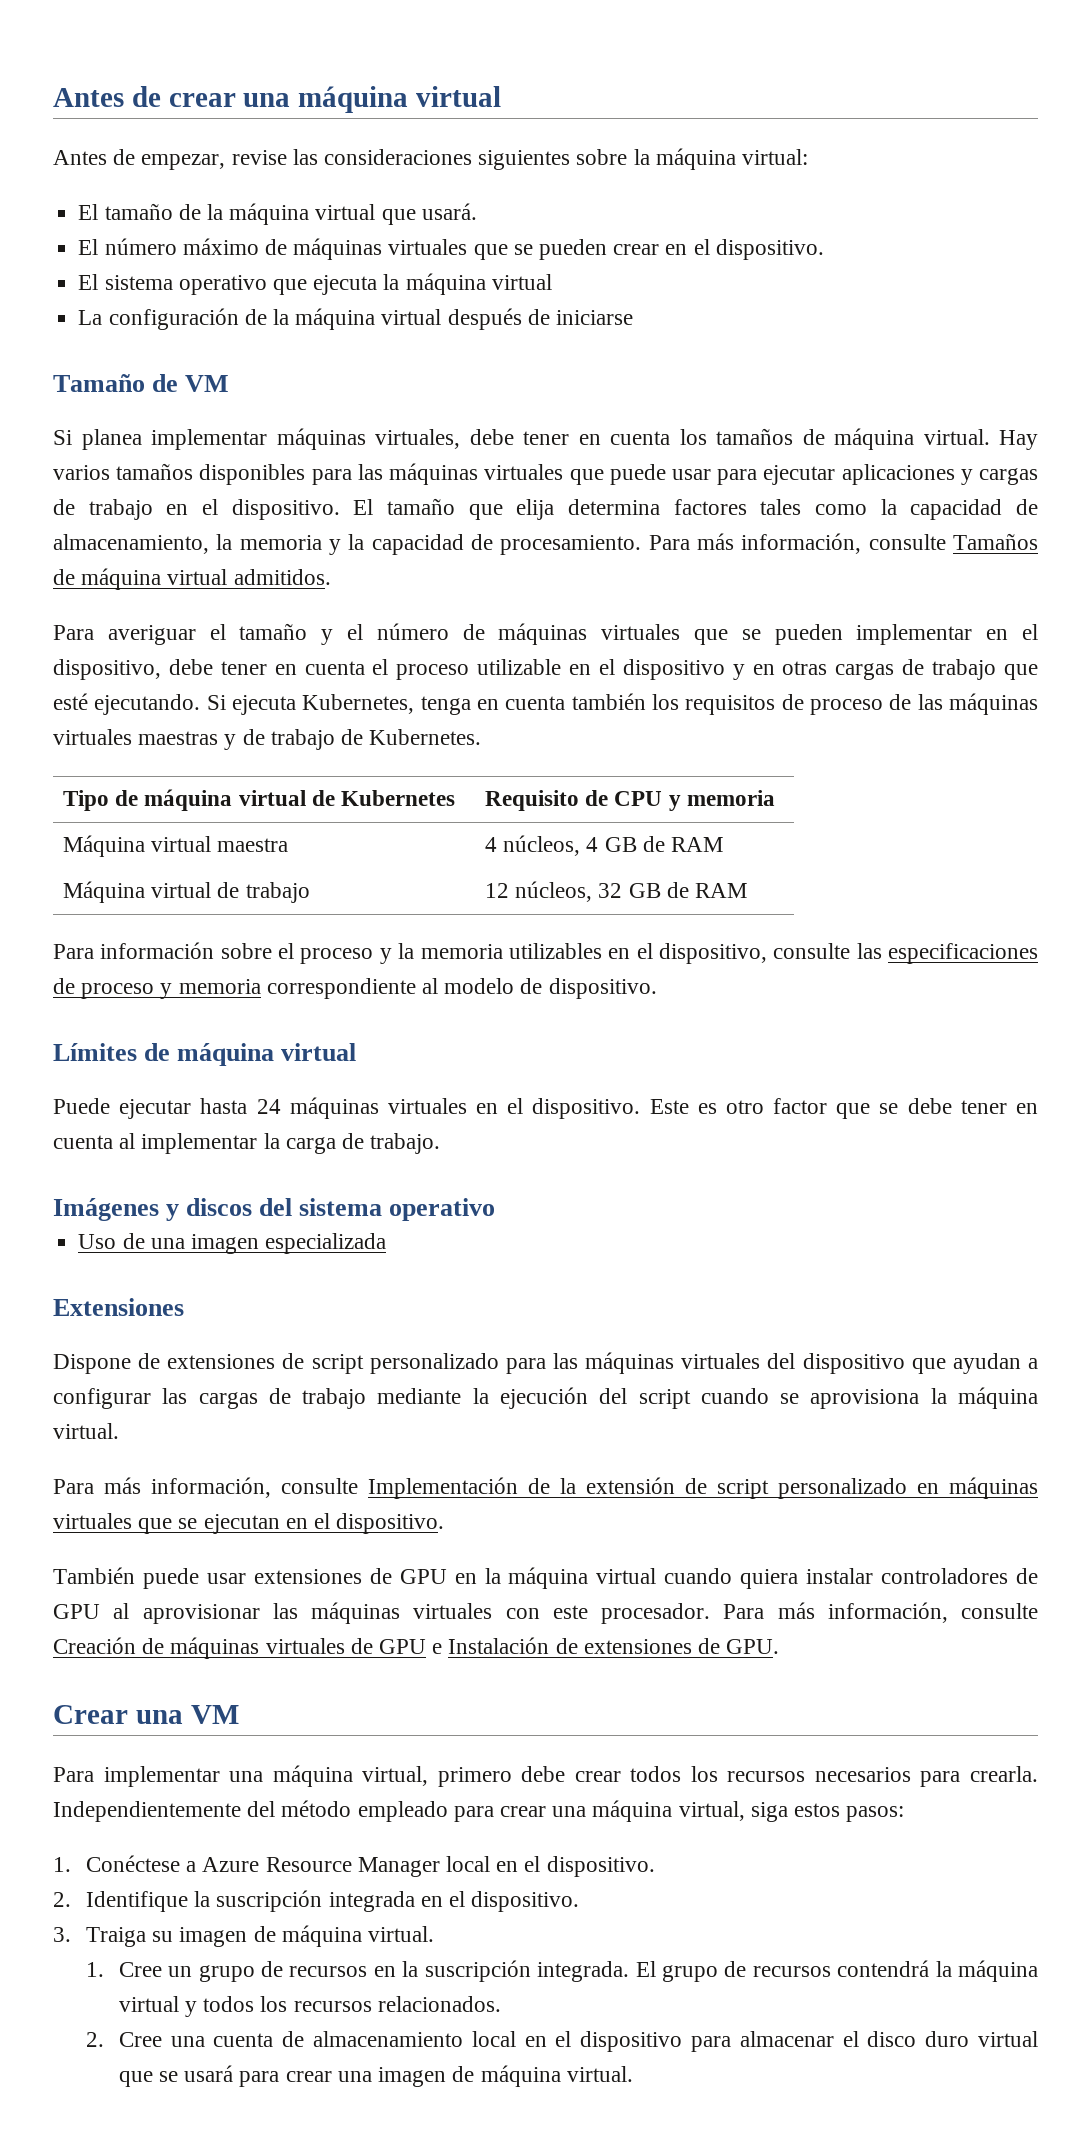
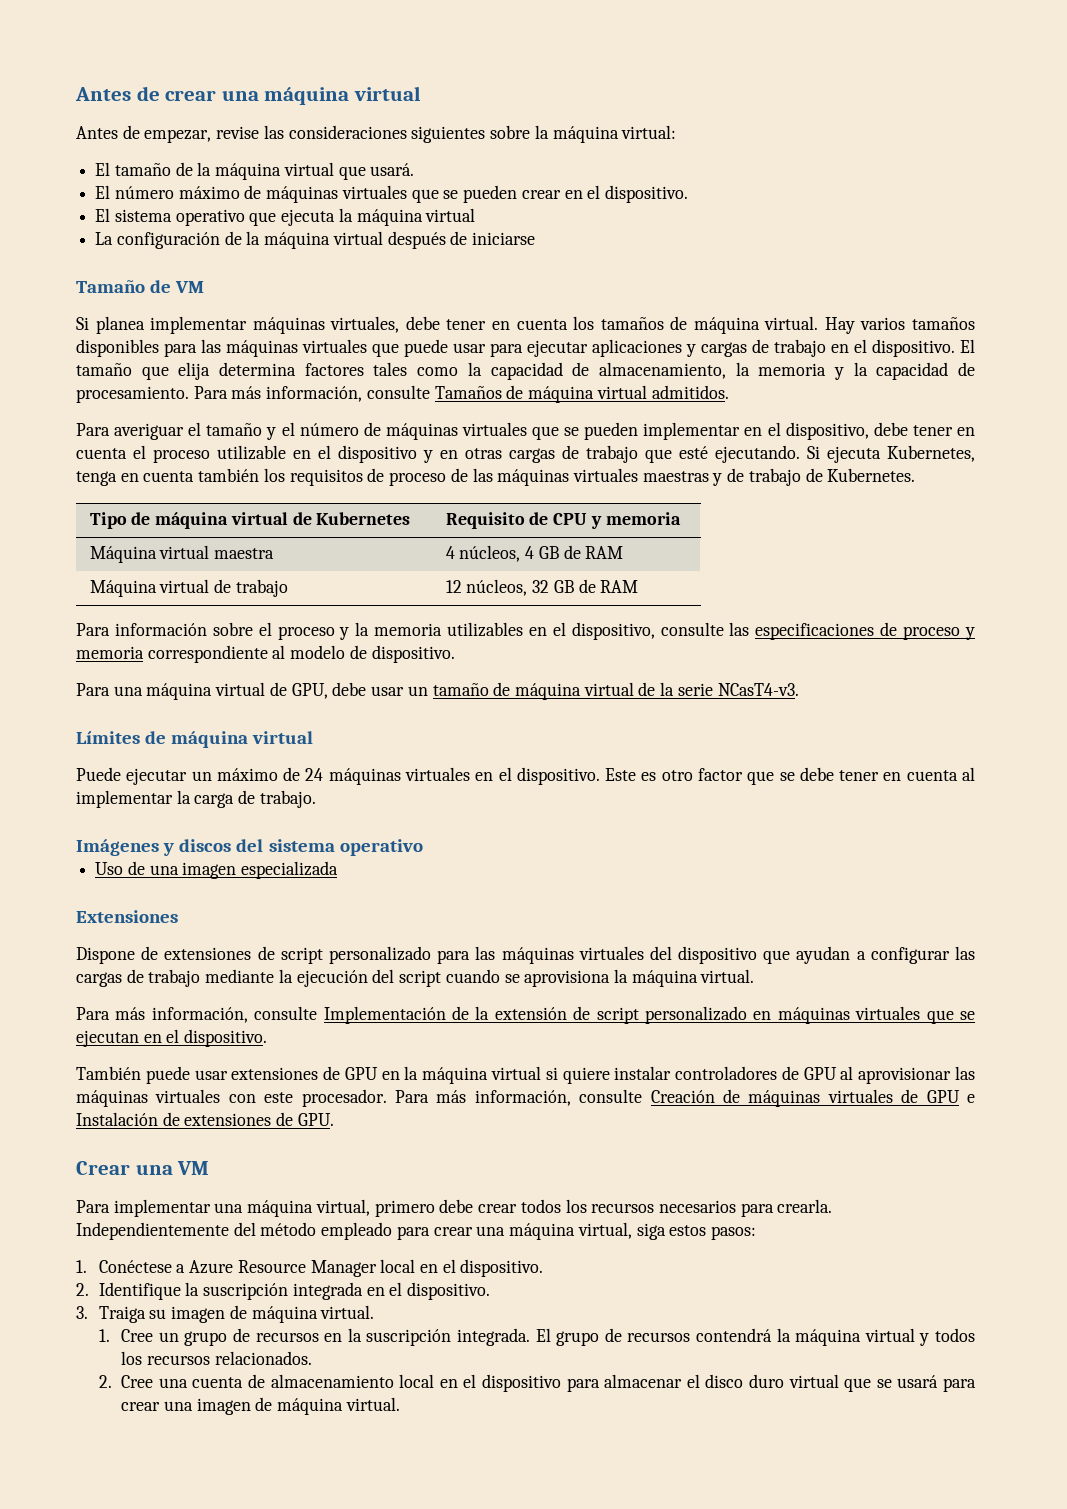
+ Para una máquina virtual de GPU, debe usar un tamaño de máquina virtual de la serie NCasT4-v3.
- Puede ejecutar hasta 24 máquinas virtuales en el dispositivo.
+ Puede ejecutar un máximo de 24 máquinas virtuales en el dispositivo.
- También puede usar extensiones de GPU en la máquina virtual cuando quiera instalar controladores de GPU al aprovisionar las máquinas virtuales con este procesador.
+ También puede usar extensiones de GPU en la máquina virtual si quiere instalar controladores de GPU al aprovisionar las máquinas virtuales con este procesador.

